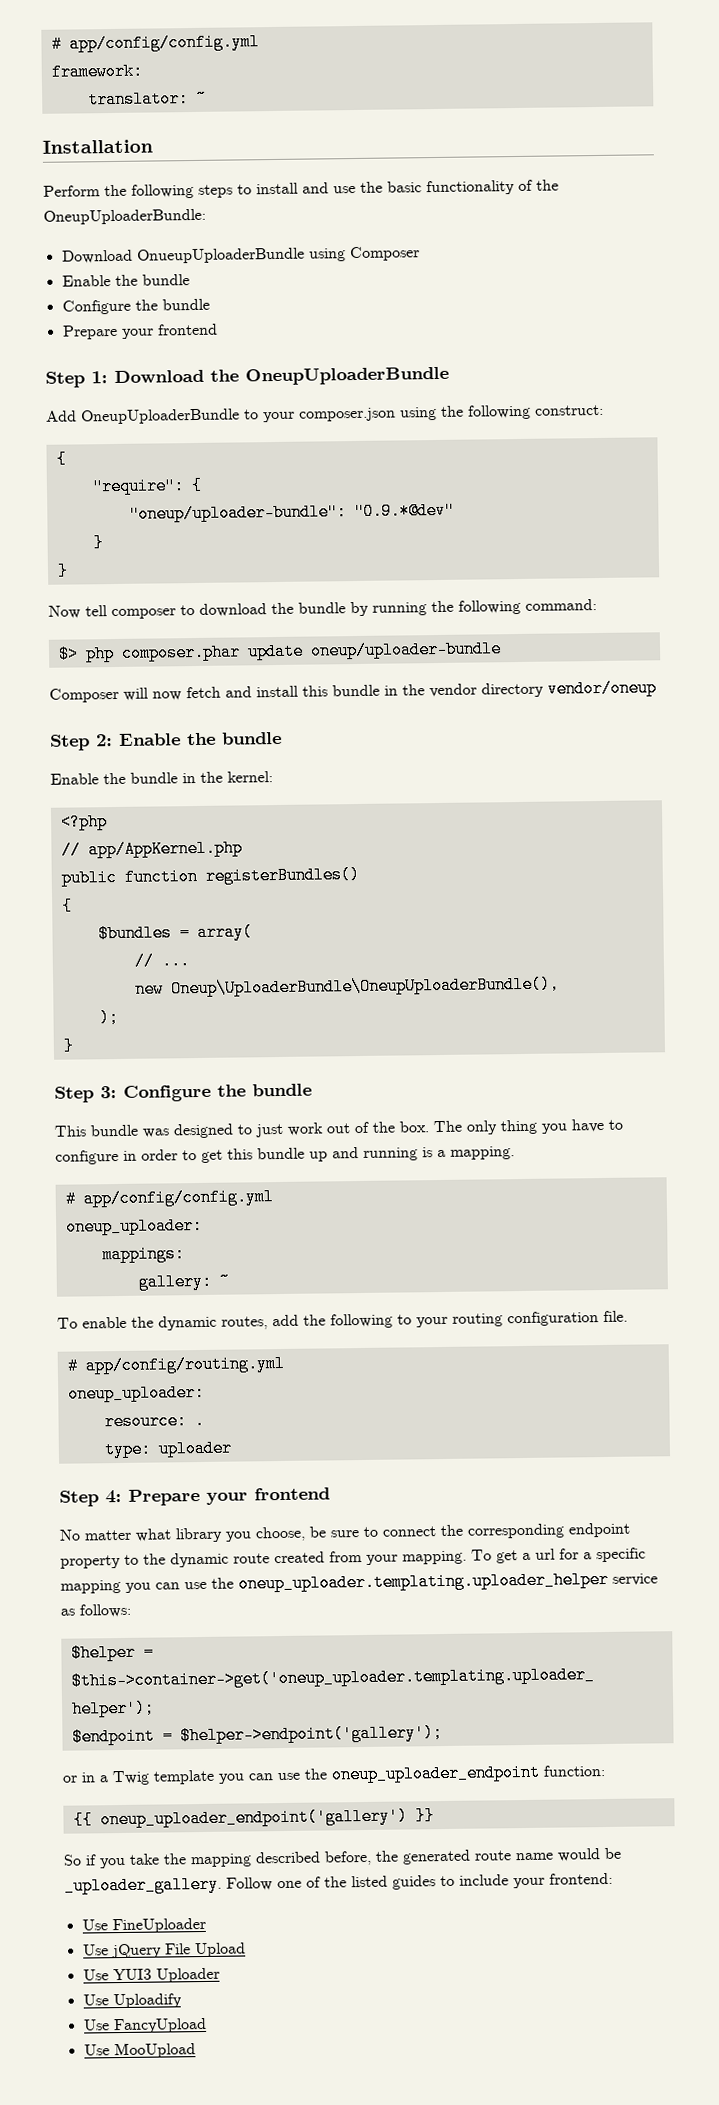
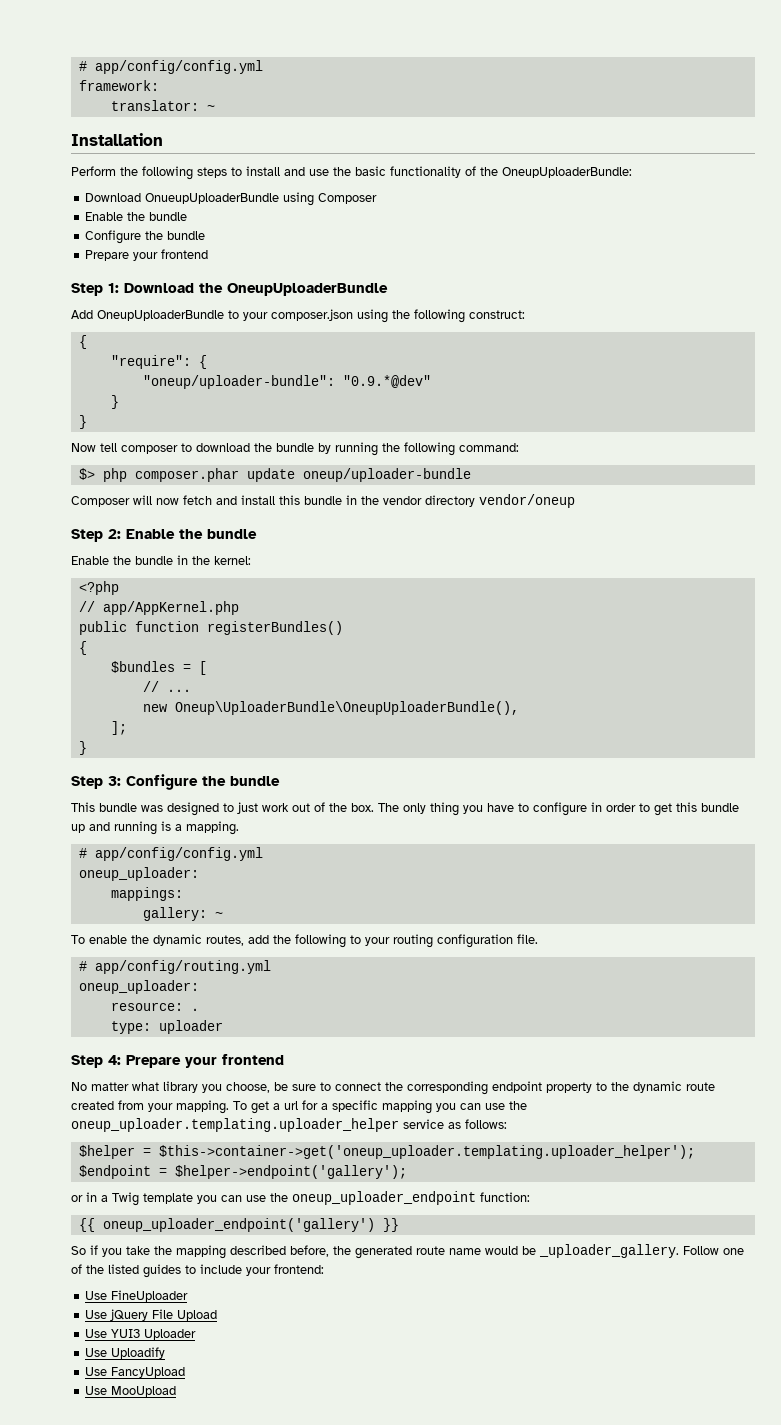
- $bundles = array(
+ $bundles = [
- );
+ ];

